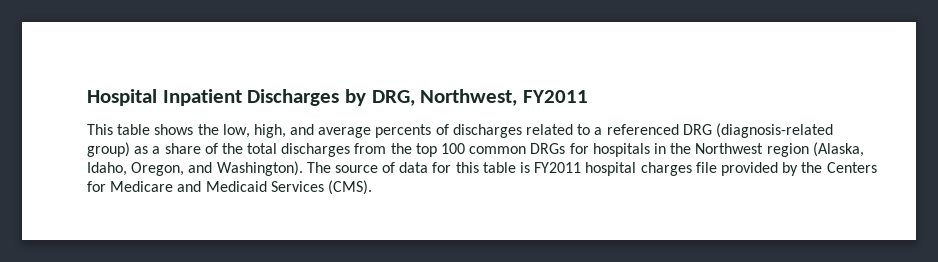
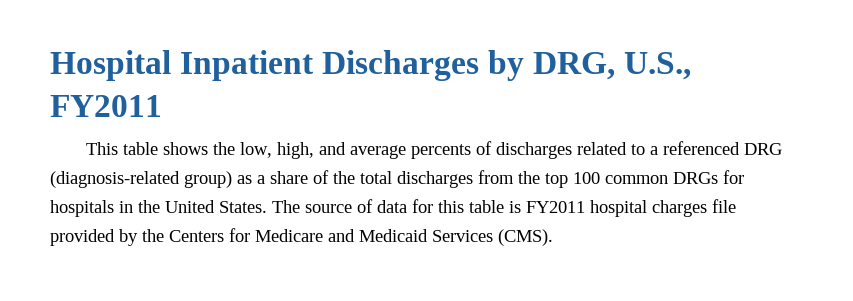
- Hospital Inpatient Discharges by DRG, Northwest, FY2011
+ Hospital Inpatient Discharges by DRG, U.S., FY2011
- This table shows the low, high, and average percents of discharges related to a referenced DRG (diagnosis-related group) as a share of the total discharges from the top 100 common DRGs for hospitals in the Northwest region (Alaska, Idaho, Oregon, and Washington).
+ This table shows the low, high, and average percents of discharges related to a referenced DRG (diagnosis-related group) as a share of the total discharges from the top 100 common DRGs for hospitals in the United States.

